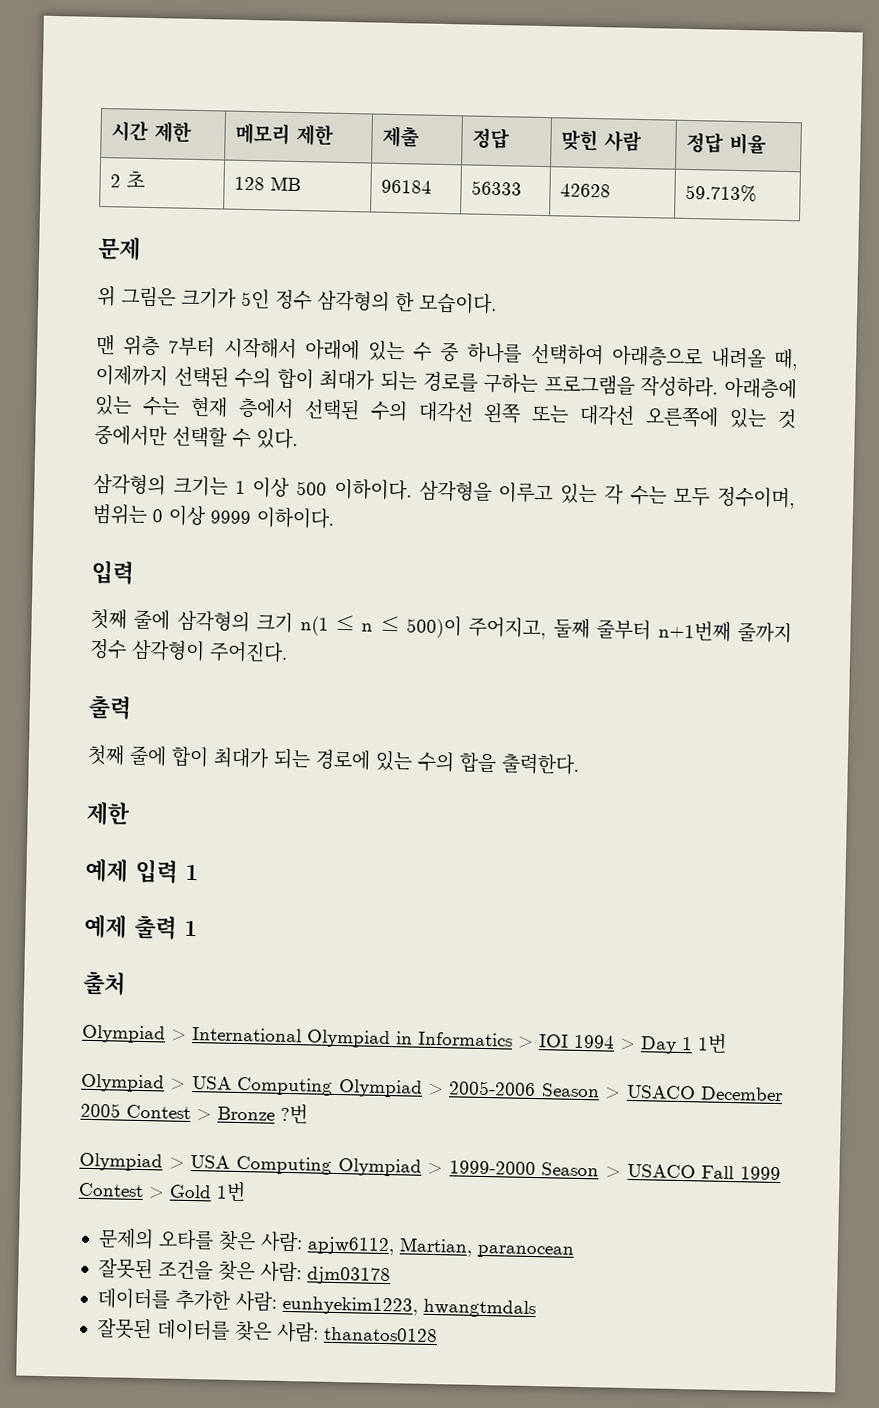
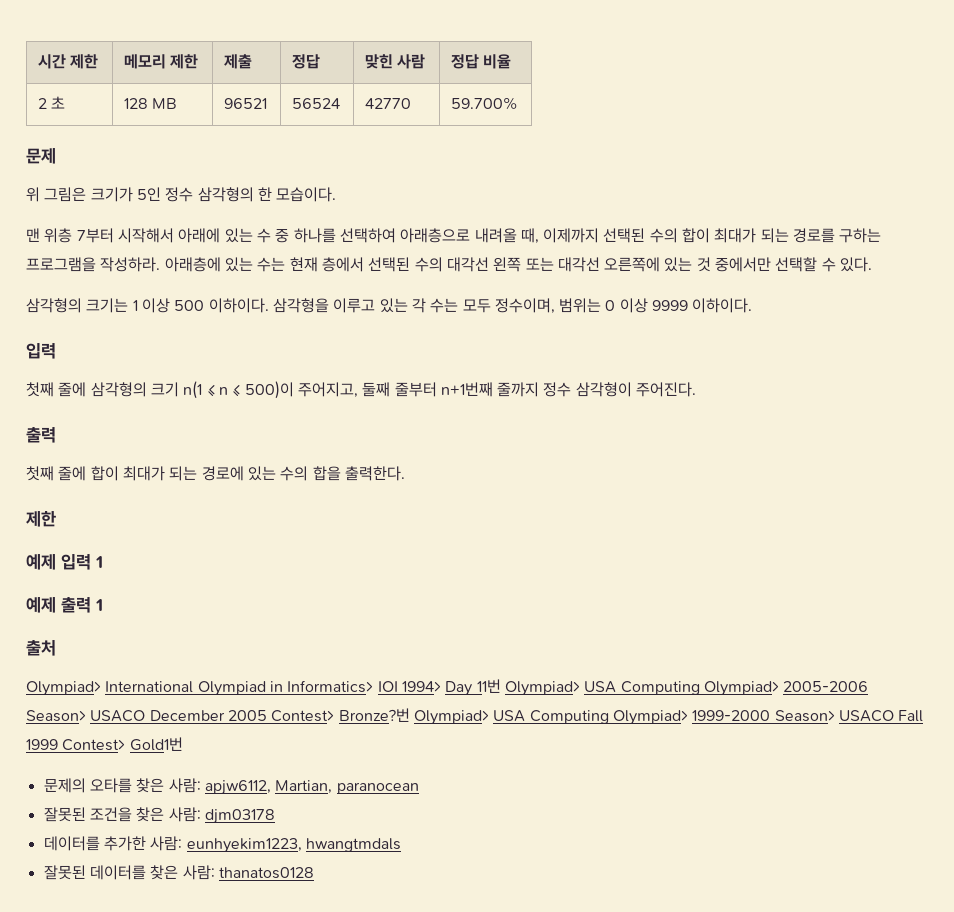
- 2 초 | 128 MB | 96184 | 56333 | 42628 | 59.713%
+ 2 초 | 128 MB | 96521 | 56524 | 42770 | 59.700%
- Olympiad > International Olympiad in Informatics > IOI 1994 > Day 1 1번
- Olympiad > USA Computing Olympiad > 2005-2006 Season > USACO December 2005 Contest > Bronze ?번
- Olympiad > USA Computing Olympiad > 1999-2000 Season > USACO Fall 1999 Contest > Gold 1번
+ Olympiad> International Olympiad in Informatics> IOI 1994> Day 11번 Olympiad> USA Computing Olympiad> 2005-2006 Season> USACO December 2005 Contest> Bronze?번 Olympiad> USA Computing Olympiad> 1999-2000 Season> USACO Fall 1999 Contest> Gold1번

